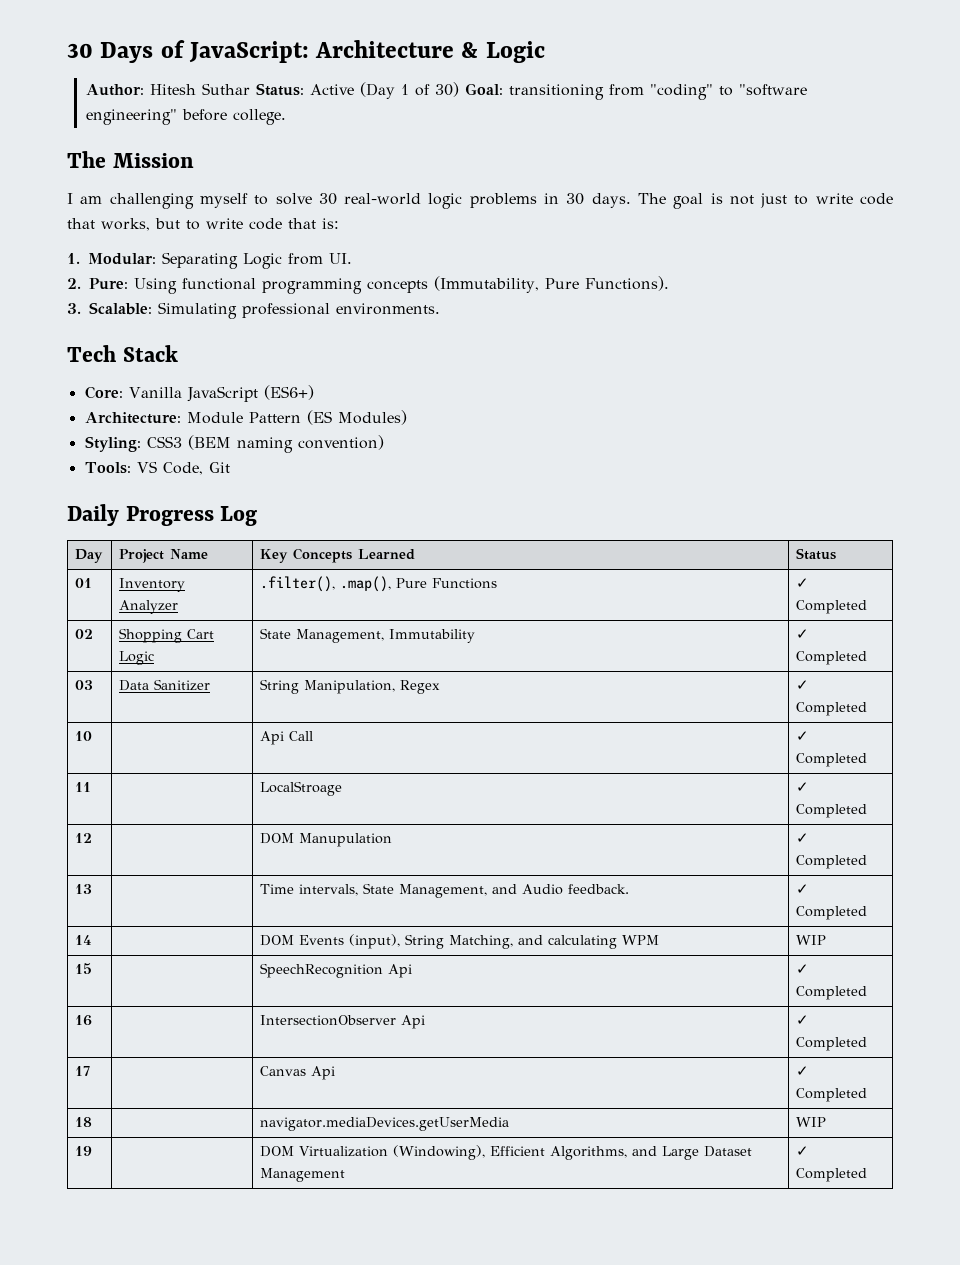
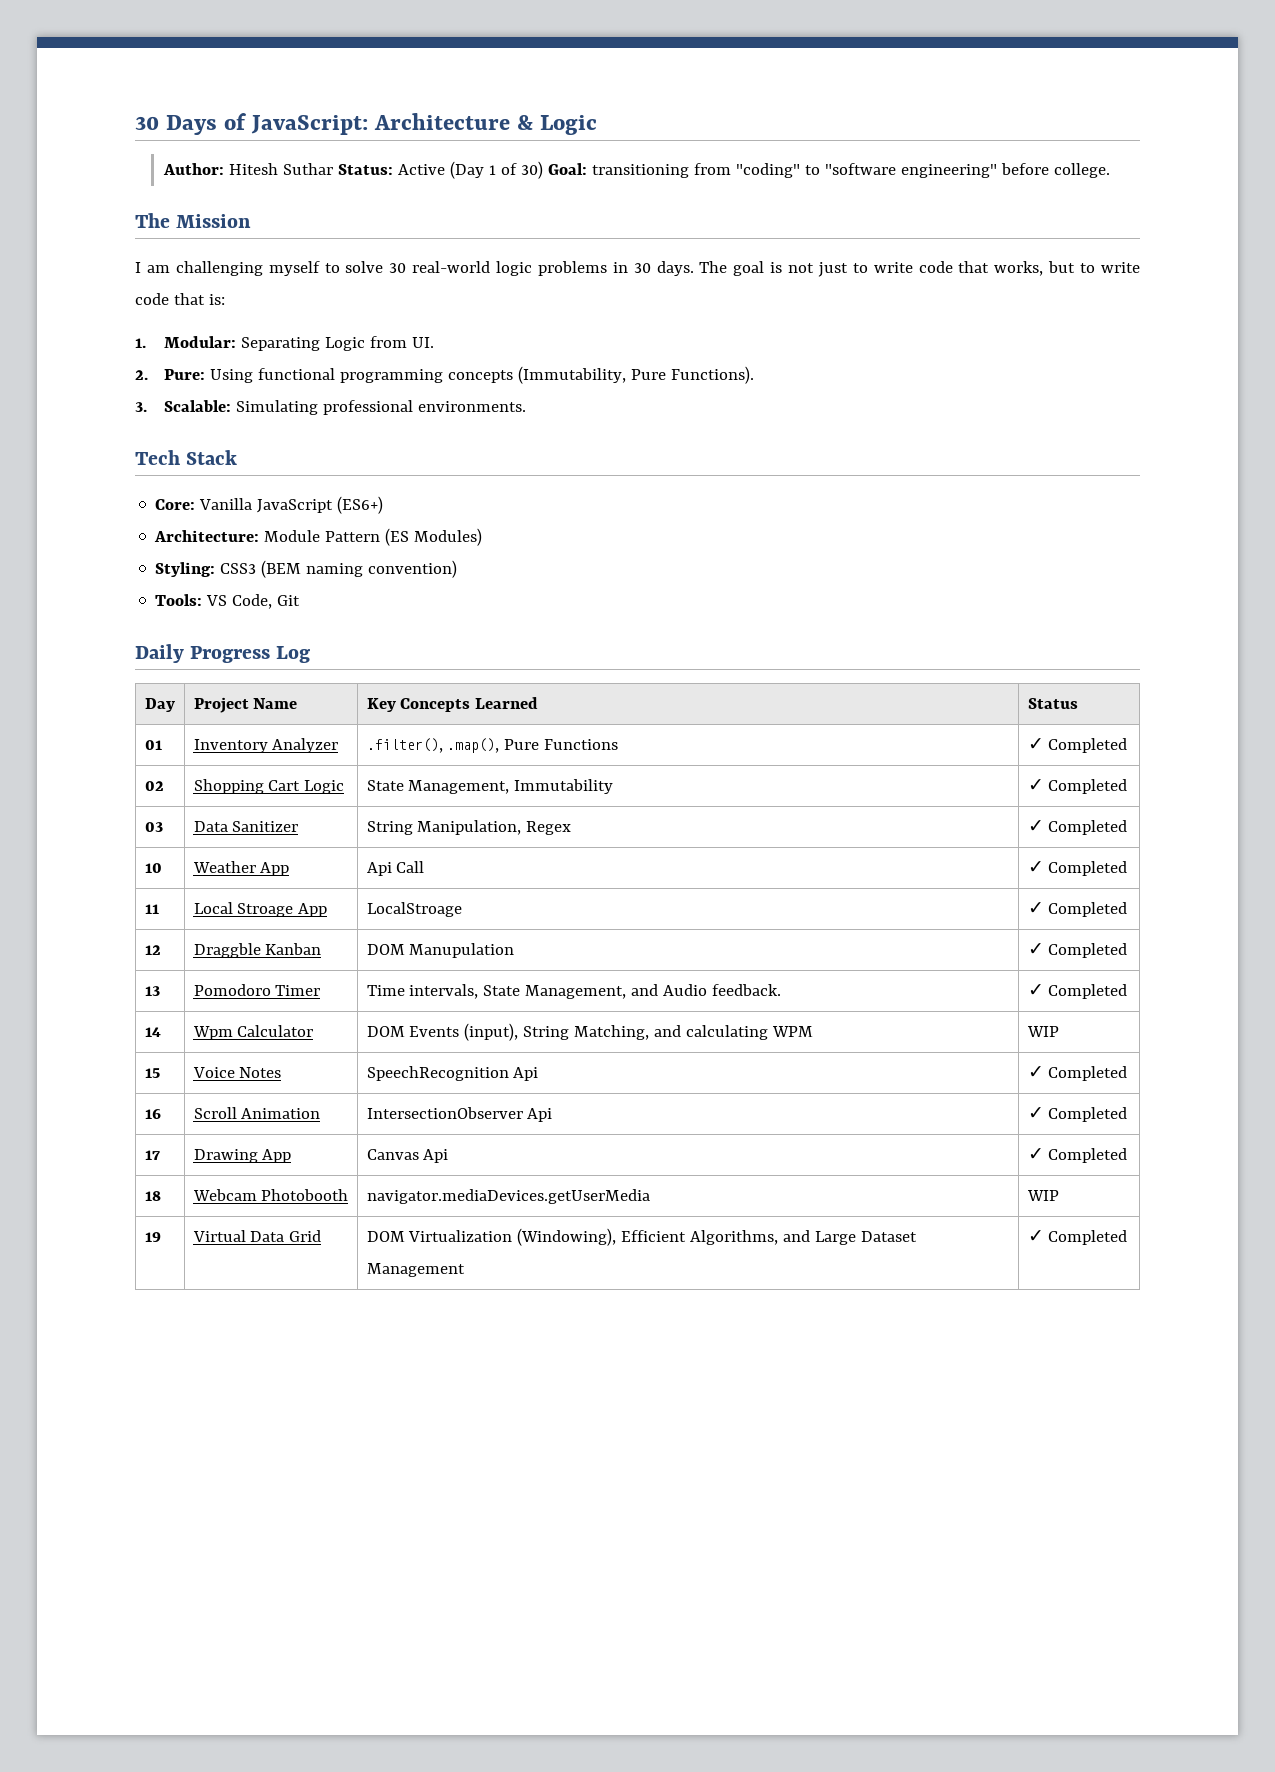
- 10 | | Api Call | ✓ Completed
+ 10 | Weather App | Api Call | ✓ Completed
- 11 | | LocalStroage | ✓ Completed
+ 11 | Local Stroage App | LocalStroage | ✓ Completed
- 12 | | DOM Manupulation | ✓ Completed
+ 12 | Draggble Kanban | DOM Manupulation | ✓ Completed
- 13 | | Time intervals, State Management, and Audio feedback. | ✓ Completed
+ 13 | Pomodoro Timer | Time intervals, State Management, and Audio feedback. | ✓ Completed
- 14 | | DOM Events (input), String Matching, and calculating WPM | WIP
+ 14 | Wpm Calculator | DOM Events (input), String Matching, and calculating WPM | WIP
- 15 | | SpeechRecognition Api | ✓ Completed
+ 15 | Voice Notes | SpeechRecognition Api | ✓ Completed
- 16 | | IntersectionObserver Api | ✓ Completed
+ 16 | Scroll Animation | IntersectionObserver Api | ✓ Completed
- 17 | | Canvas Api | ✓ Completed
+ 17 | Drawing App | Canvas Api | ✓ Completed
- 18 | | navigator.mediaDevices.getUserMedia | WIP
+ 18 | Webcam Photobooth | navigator.mediaDevices.getUserMedia | WIP
- 19 | | DOM Virtualization (Windowing), Efficient Algorithms, and Large Dataset Management | ✓ Completed
+ 19 | Virtual Data Grid | DOM Virtualization (Windowing), Efficient Algorithms, and Large Dataset Management | ✓ Completed

